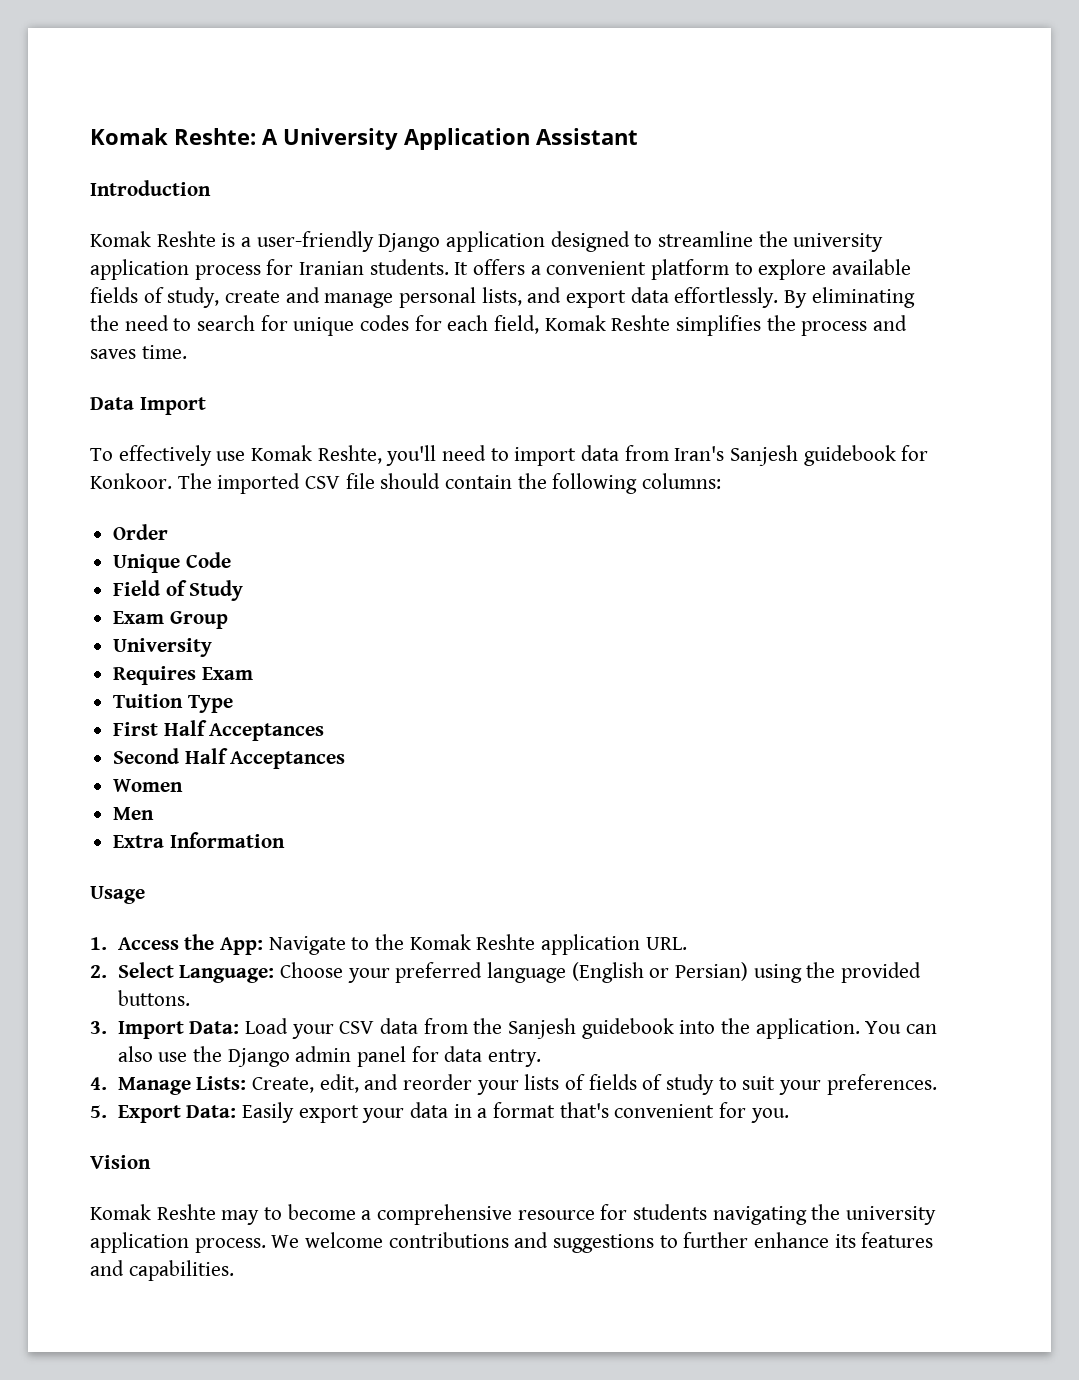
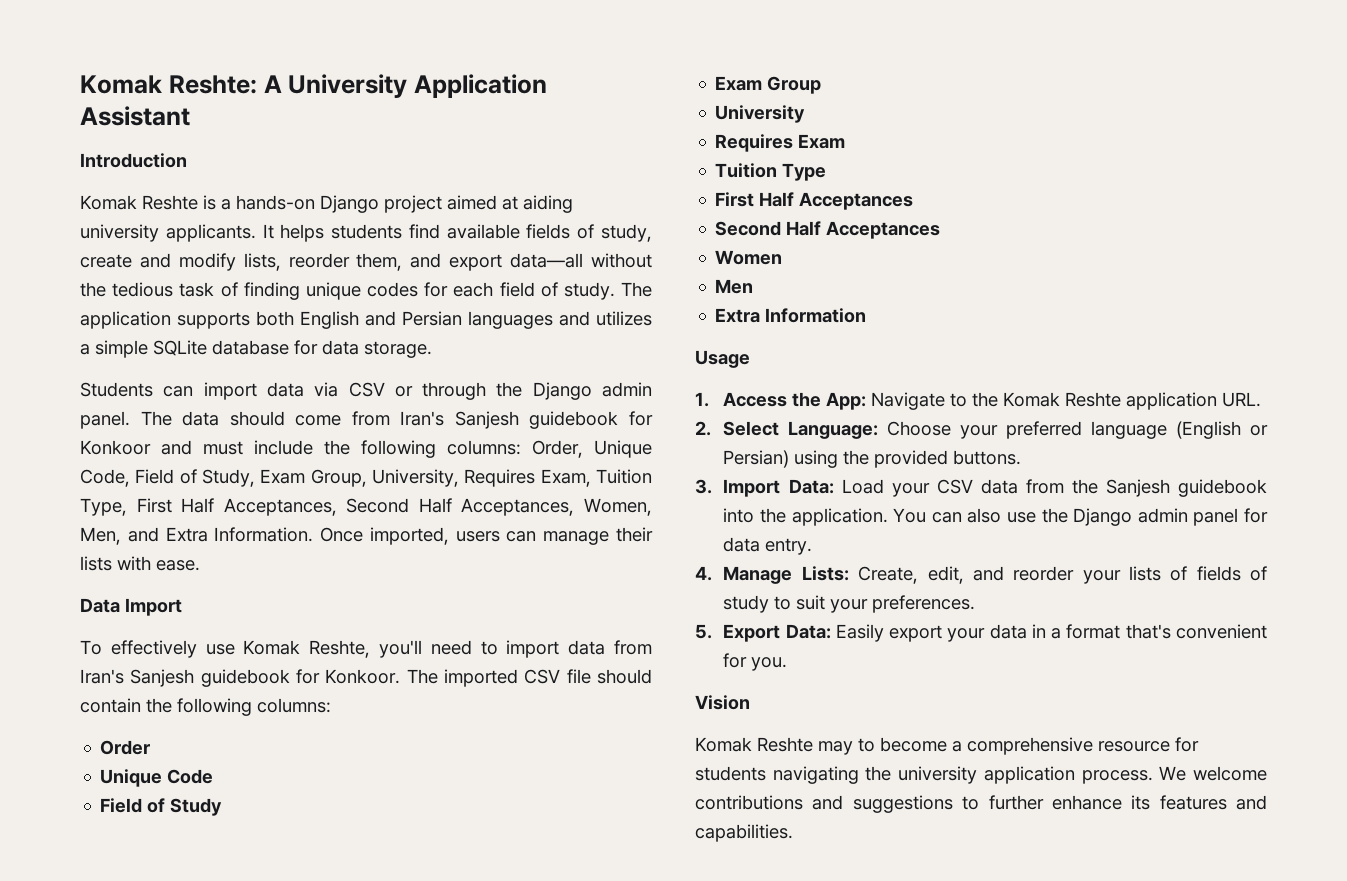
- Komak Reshte is a user-friendly Django application designed to streamline the university application process for Iranian students. It offers a convenient platform to explore available fields of study, create and manage personal lists, and export data effortlessly. By eliminating the need to search for unique codes for each field, Komak Reshte simplifies the process and saves time.
+ Komak Reshte is a hands-on Django project aimed at aiding university applicants. It helps students find available fields of study, create and modify lists, reorder them, and export data—all without the tedious task of finding unique codes for each field of study. The application supports both English and Persian languages and utilizes a simple SQLite database for data storage.
+ Students can import data via CSV or through the Django admin panel. The data should come from Iran's Sanjesh guidebook for Konkoor and must include the following columns: Order, Unique Code, Field of Study, Exam Group, University, Requires Exam, Tuition Type, First Half Acceptances, Second Half Acceptances, Women, Men, and Extra Information. Once imported, users can manage their lists with ease.

